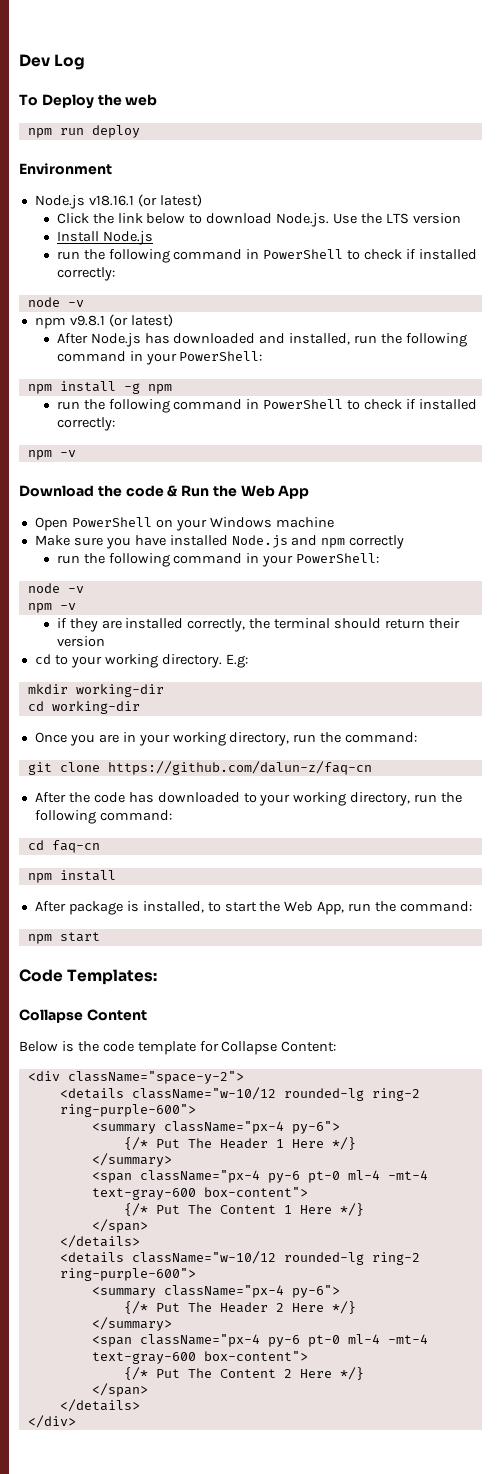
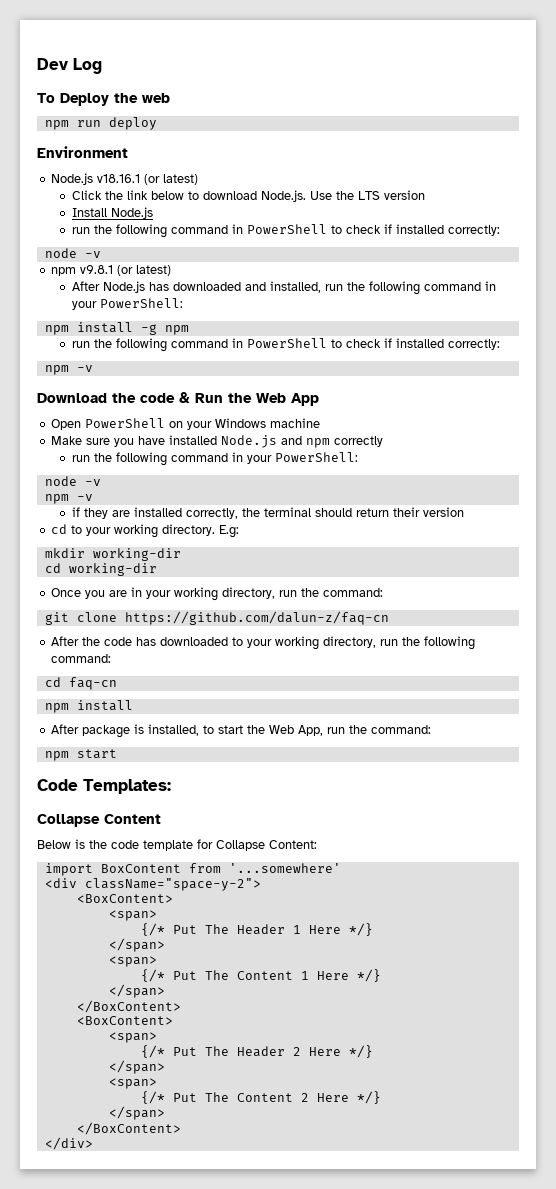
+ import BoxContent from '...somewhere'
  <div className="space-y-2">
- <details className="w-10/12 rounded-lg ring-2 ring-purple-600">
- <summary className="px-4 py-6">
+ <BoxContent>
+ <span>
  {/* Put The Header 1 Here */}
- </summary>
- <span className="px-4 py-6 pt-0 ml-4 -mt-4 text-gray-600 box-content">
+ </span>
+ <span>
  {/* Put The Content 1 Here */}
  </span>
- </details>
- <details className="w-10/12 rounded-lg ring-2 ring-purple-600">
- <summary className="px-4 py-6">
+ </BoxContent>
+ <BoxContent>
+ <span>
  {/* Put The Header 2 Here */}
- </summary>
- <span className="px-4 py-6 pt-0 ml-4 -mt-4 text-gray-600 box-content">
+ </span>
+ <span>
  {/* Put The Content 2 Here */}
  </span>
- </details>
+ </BoxContent>

